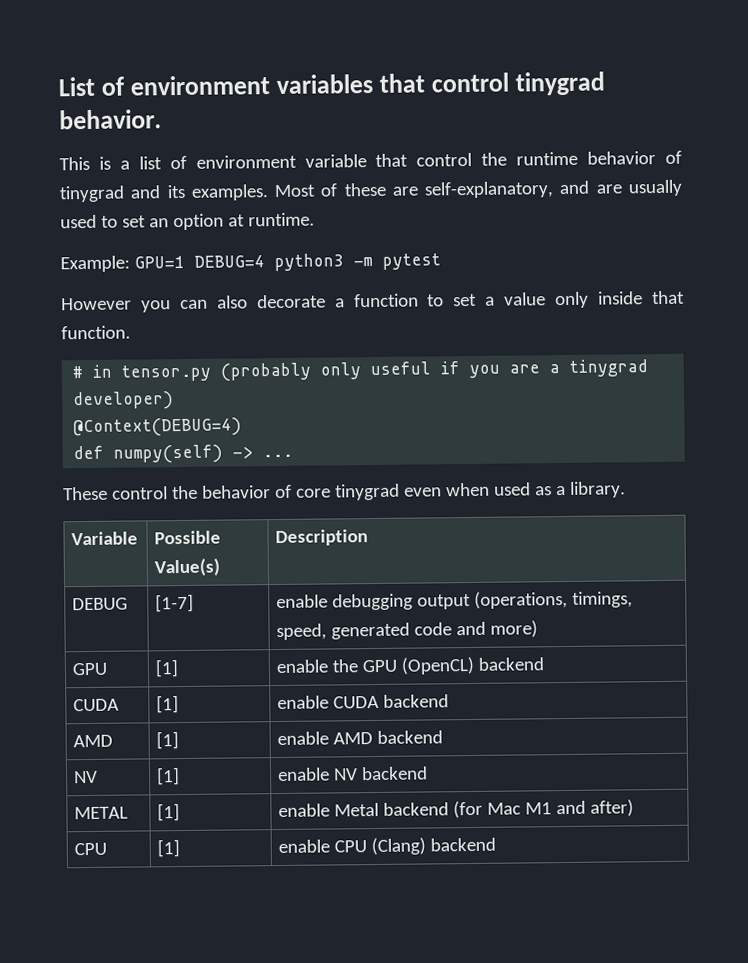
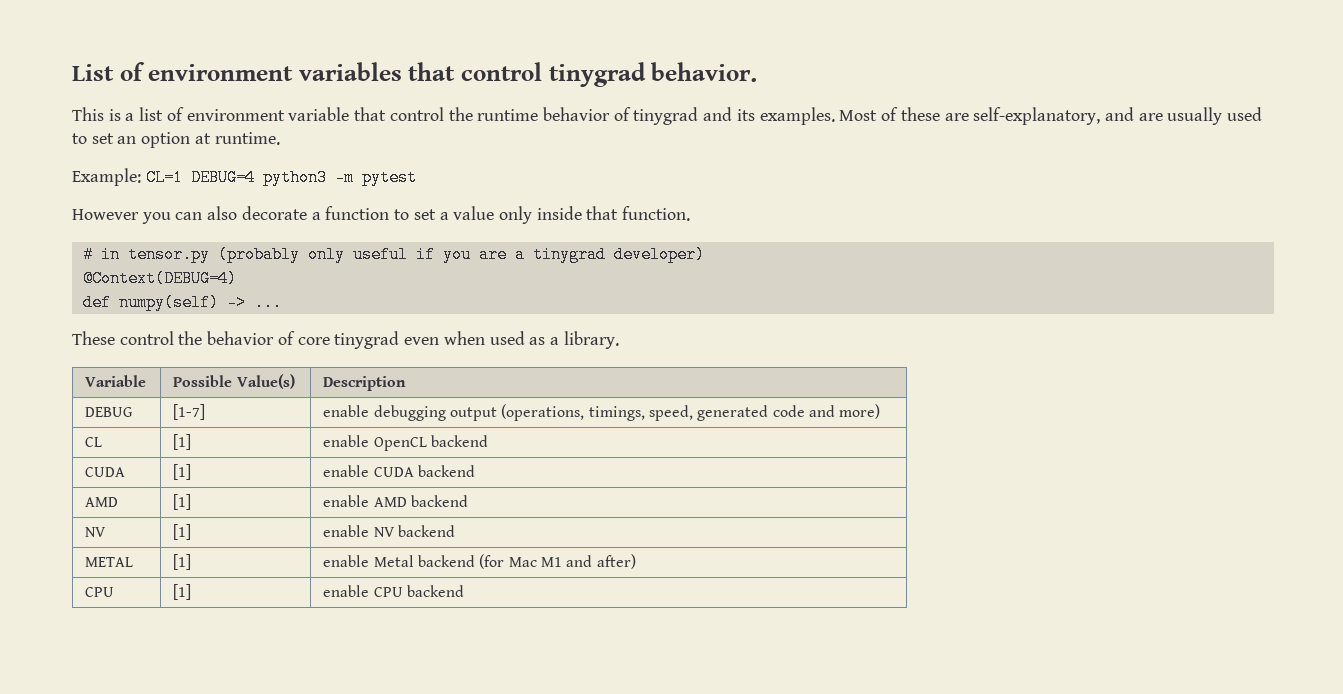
- Example: GPU=1 DEBUG=4 python3 -m pytest
+ Example: CL=1 DEBUG=4 python3 -m pytest
- GPU | [1] | enable the GPU (OpenCL) backend
+ CL | [1] | enable OpenCL backend
- CPU | [1] | enable CPU (Clang) backend
+ CPU | [1] | enable CPU backend

